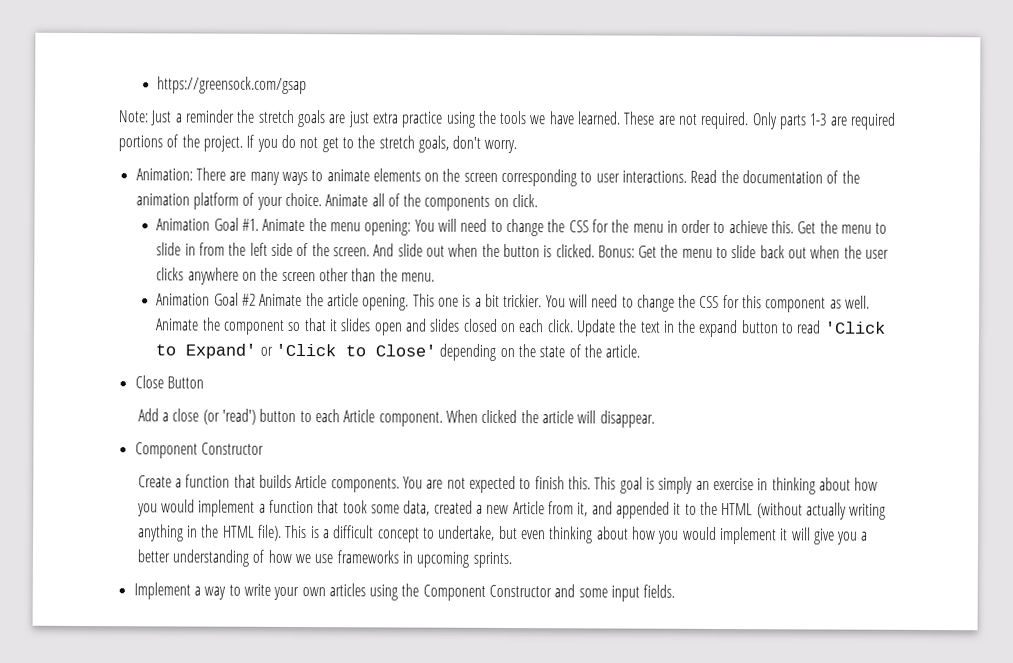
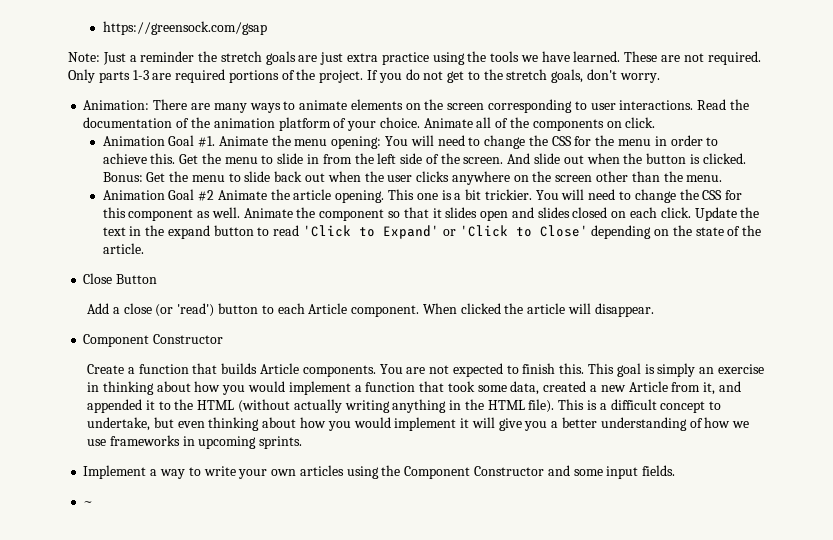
+ ~

